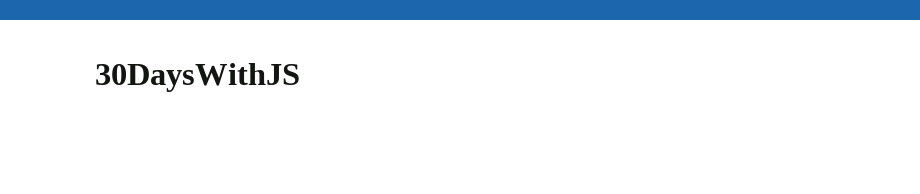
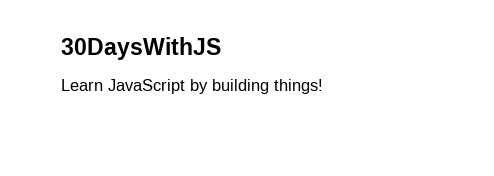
+ Learn JavaScript by building things!

